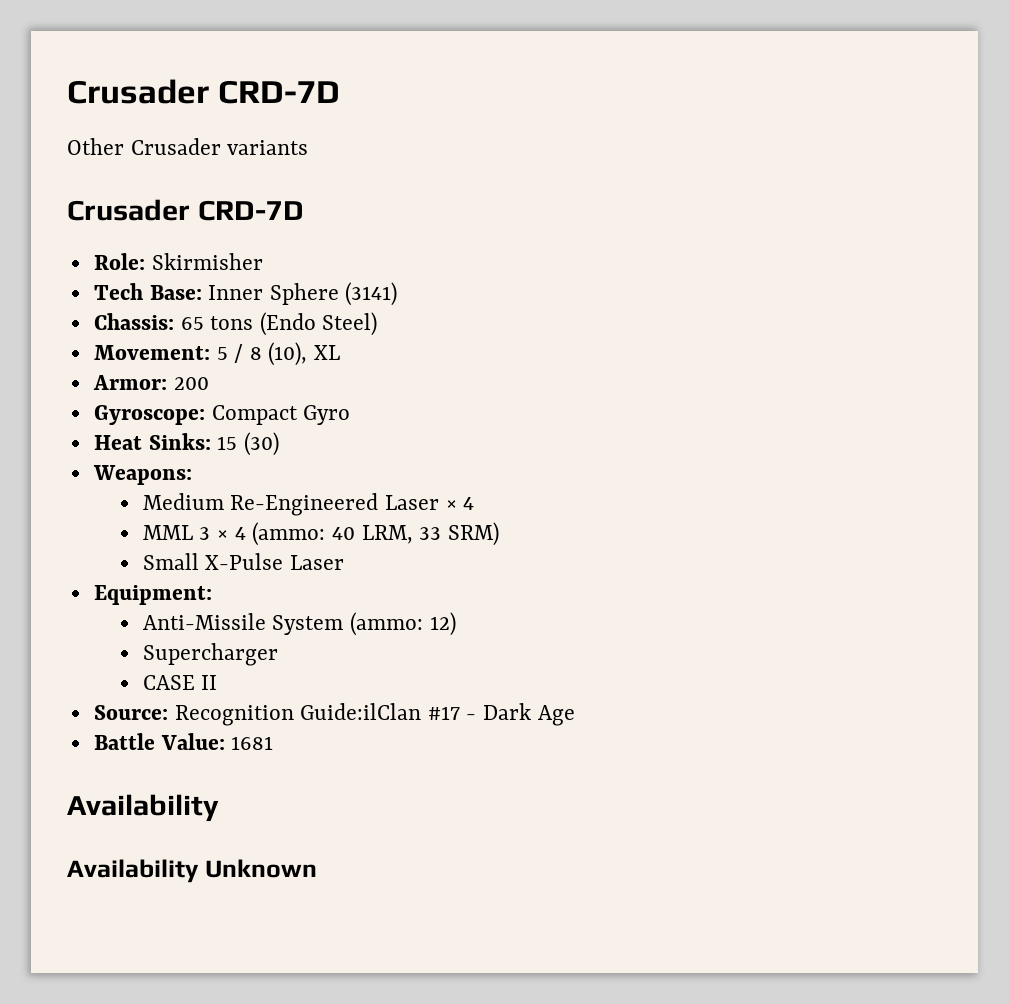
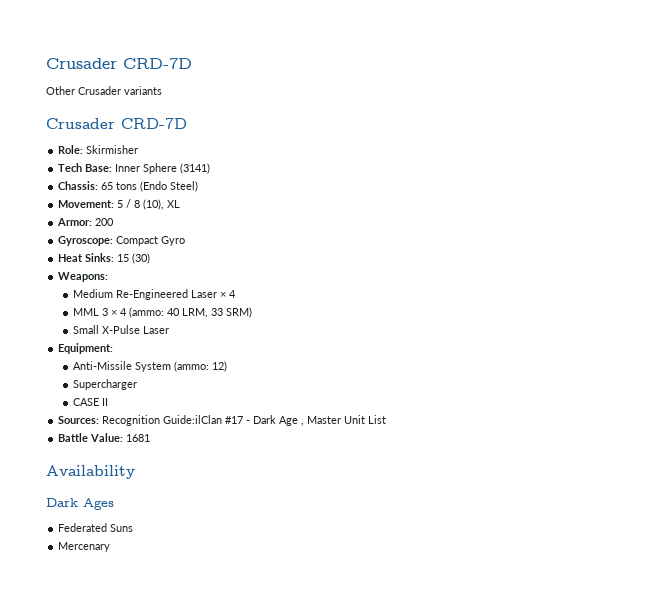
- Source: Recognition Guide:ilClan #17 - Dark Age
+ Sources: Recognition Guide:ilClan #17 - Dark Age , Master Unit List
- Availability Unknown
+ Dark Ages
+ Federated Suns
+ Mercenary

